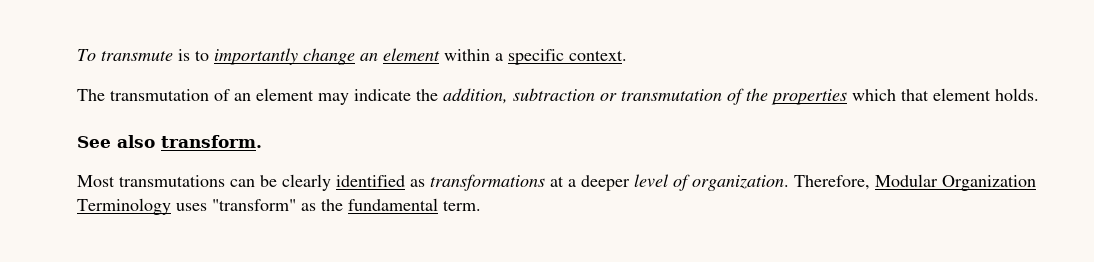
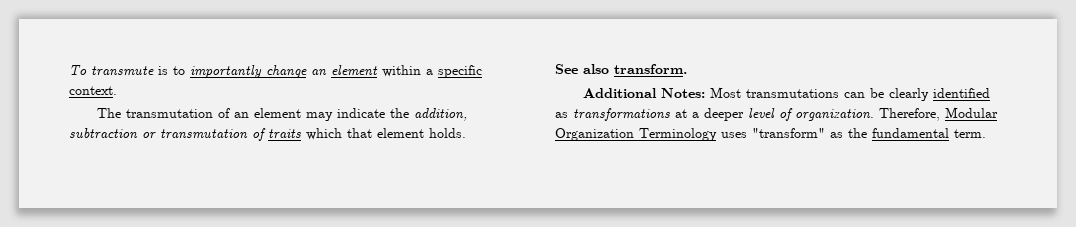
- The transmutation of an element may indicate the addition, subtraction or transmutation of the properties which that element holds.
+ The transmutation of an element may indicate the addition, subtraction or transmutation of traits which that element holds.
- Most transmutations can be clearly identified as transformations at a deeper level of organization.
+ Additional Notes: Most transmutations can be clearly identified as transformations at a deeper level of organization.

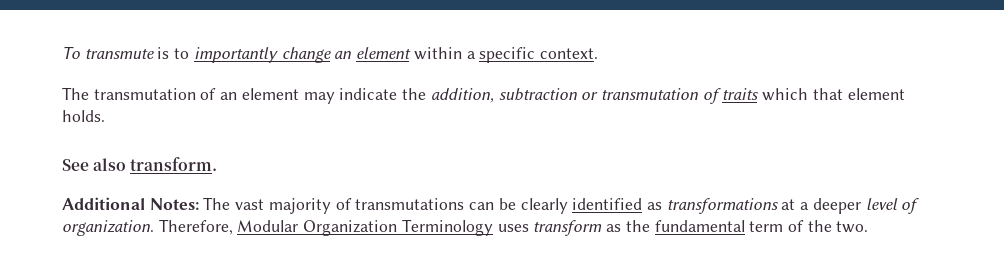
- Additional Notes: Most transmutations can be clearly identified as transformations at a deeper level of organization.
+ Additional Notes: The vast majority of transmutations can be clearly identified as transformations at a deeper level of organization.
- Therefore, Modular Organization Terminology uses "transform" as the fundamental term.
+ Therefore, Modular Organization Terminology uses transform as the fundamental term of the two.

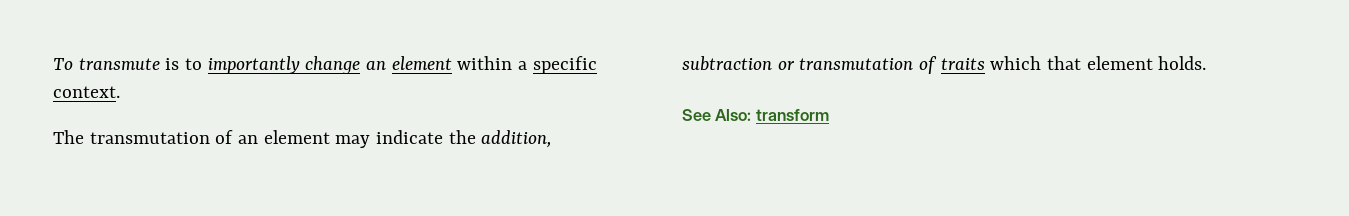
- See also transform.
- Additional Notes: The vast majority of transmutations can be clearly identified as transformations at a deeper level of organization. Therefore, Modular Organization Terminology uses transform as the fundamental term of the two.
+ See Also: transform

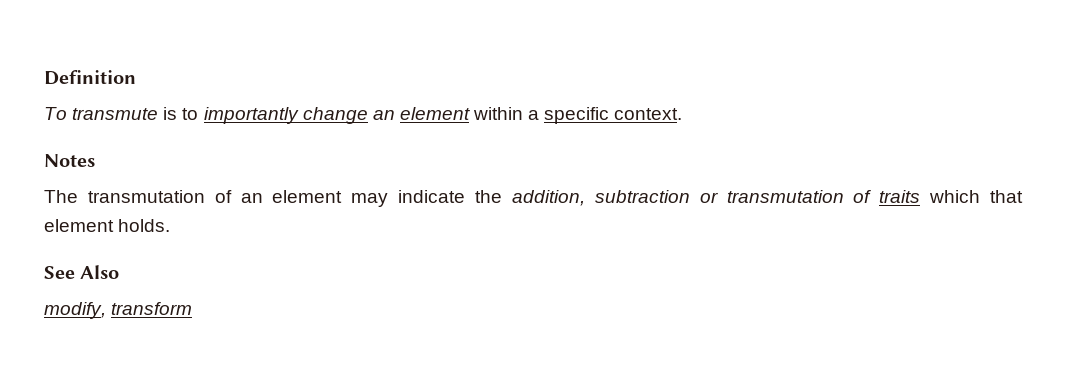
+ Definition
+ Notes
- See Also: transform
+ See Also
+ modify, transform

